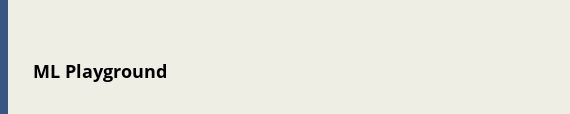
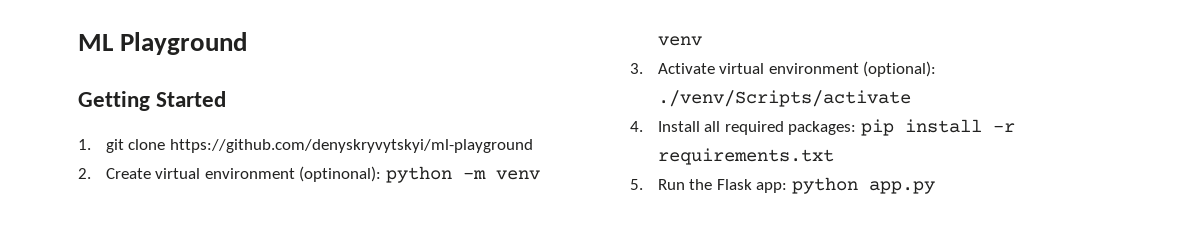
+ Getting Started
+ 1. git clone https://github.com/denyskryvytskyi/ml-playground
+ 2. Create virtual environment (optinonal): python -m venv venv
+ 3. Activate virtual environment (optional): ./venv/Scripts/activate
+ 4. Install all required packages: pip install -r requirements.txt
+ 5. Run the Flask app: python app.py

